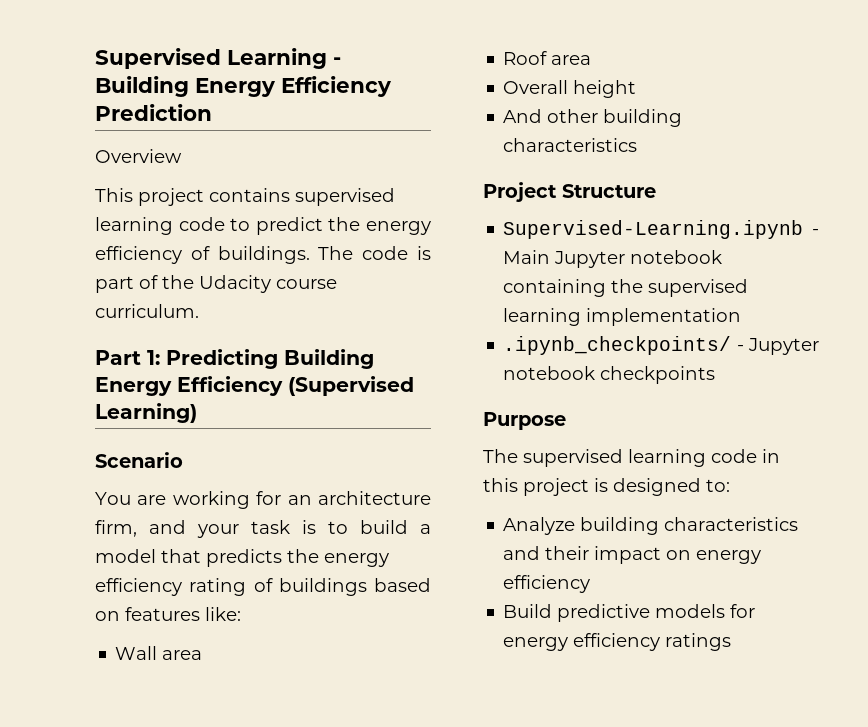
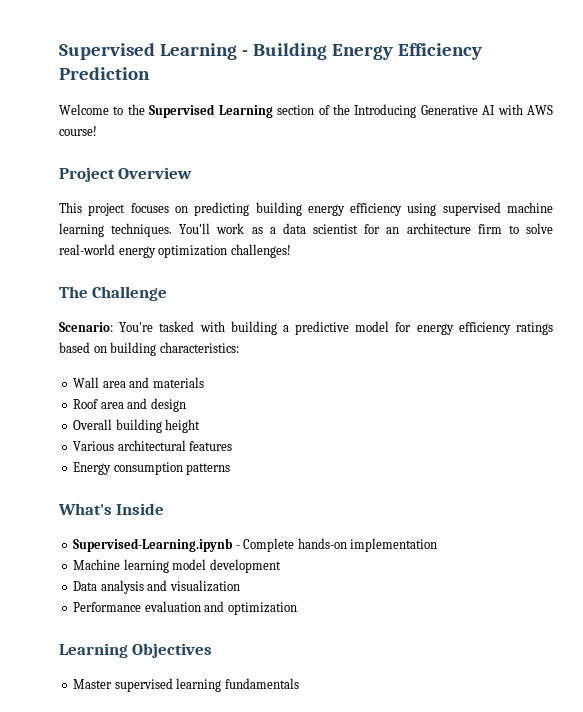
- Overview
- This project contains supervised learning code to predict the energy efficiency of buildings. The code is part of the Udacity course curriculum.
- Part 1: Predicting Building Energy Efficiency (Supervised Learning)
- Scenario
- You are working for an architecture firm, and your task is to build a model that predicts the energy efficiency rating of buildings based on features like:
- Wall area
- Roof area
- Overall height
- And other building characteristics
- Project Structure
- Supervised-Learning.ipynb - Main Jupyter notebook containing the supervised learning implementation
- .ipynb_checkpoints/ - Jupyter notebook checkpoints
- Purpose
- The supervised learning code in this project is designed to:
- Analyze building characteristics and their impact on energy efficiency
- Build predictive models for energy efficiency ratings
+ Welcome to the Supervised Learning section of the Introducing Generative AI with AWS course!
+ Project Overview
+ This project focuses on predicting building energy efficiency using supervised machine learning techniques. You'll work as a data scientist for an architecture firm to solve real-world energy optimization challenges!
+ The Challenge
+ Scenario: You're tasked with building a predictive model for energy efficiency ratings based on building characteristics:
+ Wall area and materials
+ Roof area and design
+ Overall building height
+ Various architectural features
+ Energy consumption patterns
+ What's Inside
+ Supervised-Learning.ipynb - Complete hands-on implementation
+ Machine learning model development
+ Data analysis and visualization
+ Performance evaluation and optimization
+ Learning Objectives
+ Master supervised learning fundamentals

